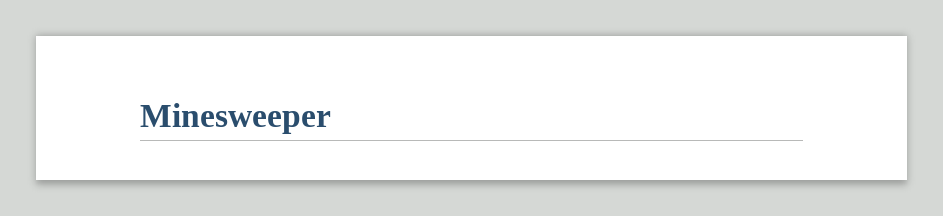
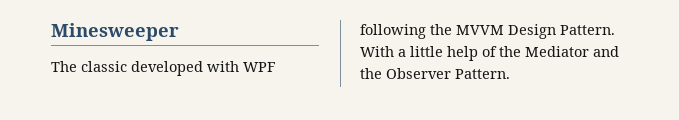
+ The classic developed with WPF following the MVVM Design Pattern. With a little help of the Mediator and the Observer Pattern.

